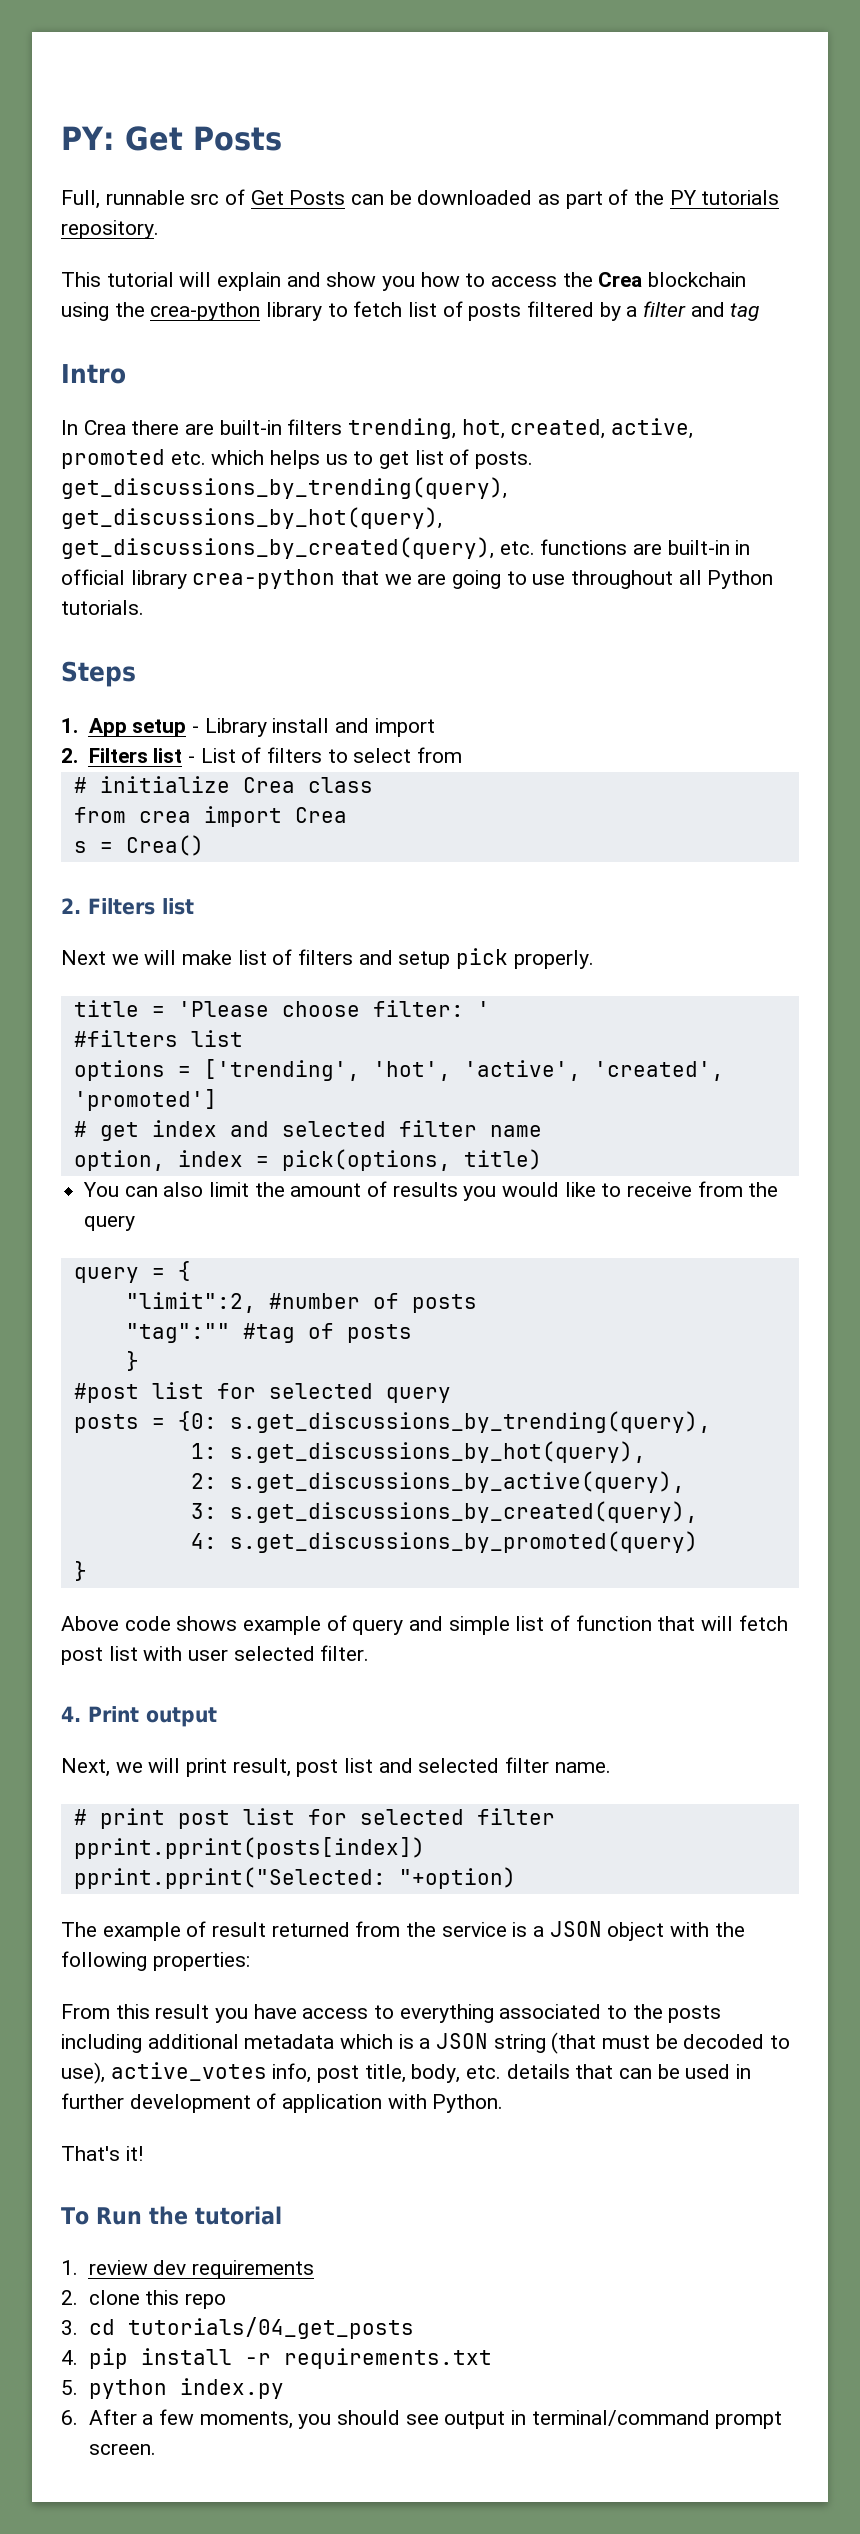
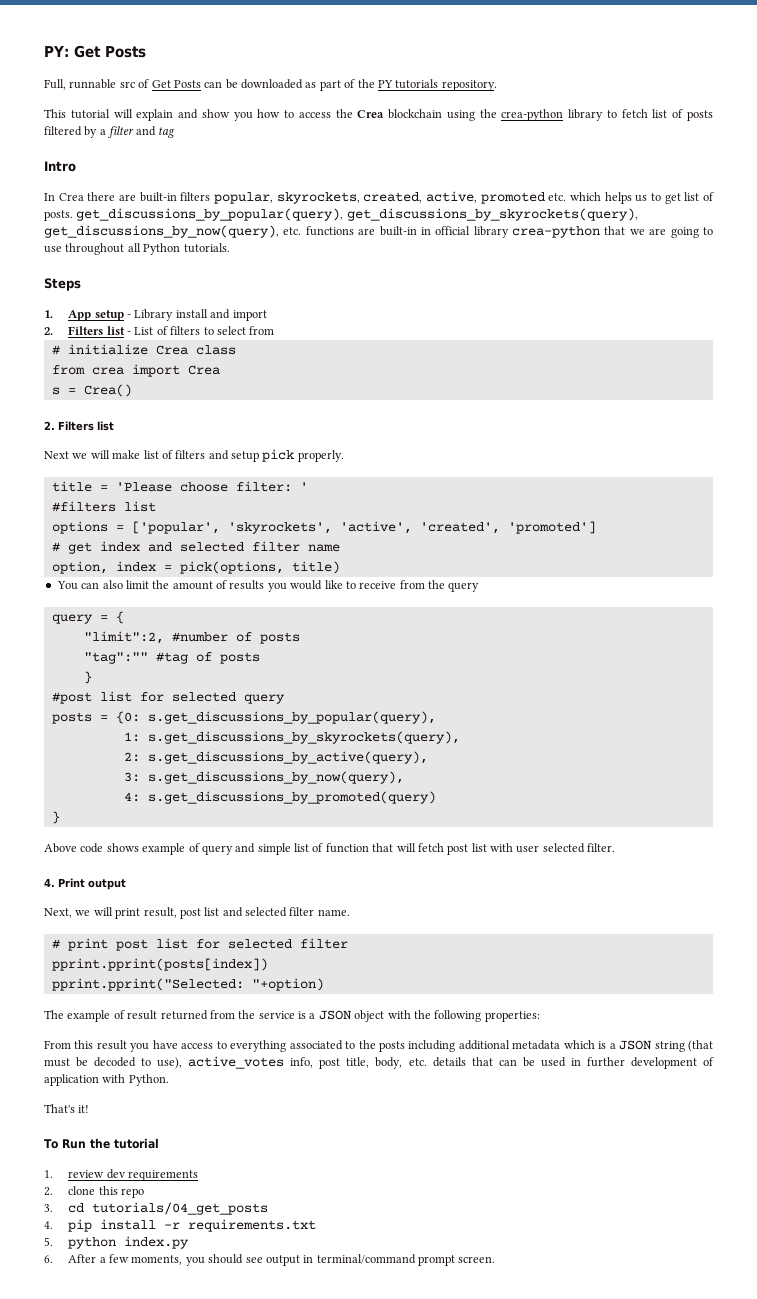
- In Crea there are built-in filters trending, hot, created, active, promoted etc. which helps us to get list of posts. get_discussions_by_trending(query), get_discussions_by_hot(query), get_discussions_by_created(query), etc. functions are built-in in official library crea-python that we are going to use throughout all Python tutorials.
+ In Crea there are built-in filters popular, skyrockets, created, active, promoted etc. which helps us to get list of posts. get_discussions_by_popular(query), get_discussions_by_skyrockets(query), get_discussions_by_now(query), etc. functions are built-in in official library crea-python that we are going to use throughout all Python tutorials.
- options = ['trending', 'hot', 'active', 'created', 'promoted']
+ options = ['popular', 'skyrockets', 'active', 'created', 'promoted']
- posts = {0: s.get_discussions_by_trending(query),
+ posts = {0: s.get_discussions_by_popular(query),
- 1: s.get_discussions_by_hot(query),
+ 1: s.get_discussions_by_skyrockets(query),
- 3: s.get_discussions_by_created(query),
+ 3: s.get_discussions_by_now(query),

